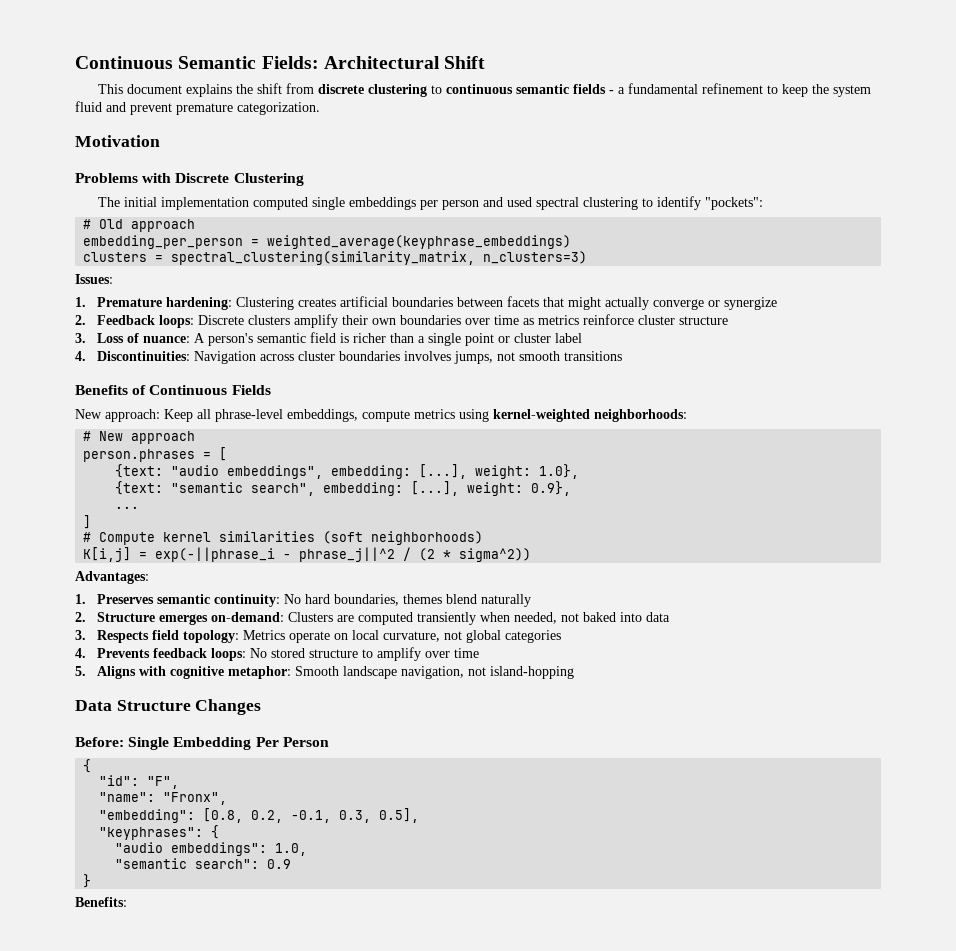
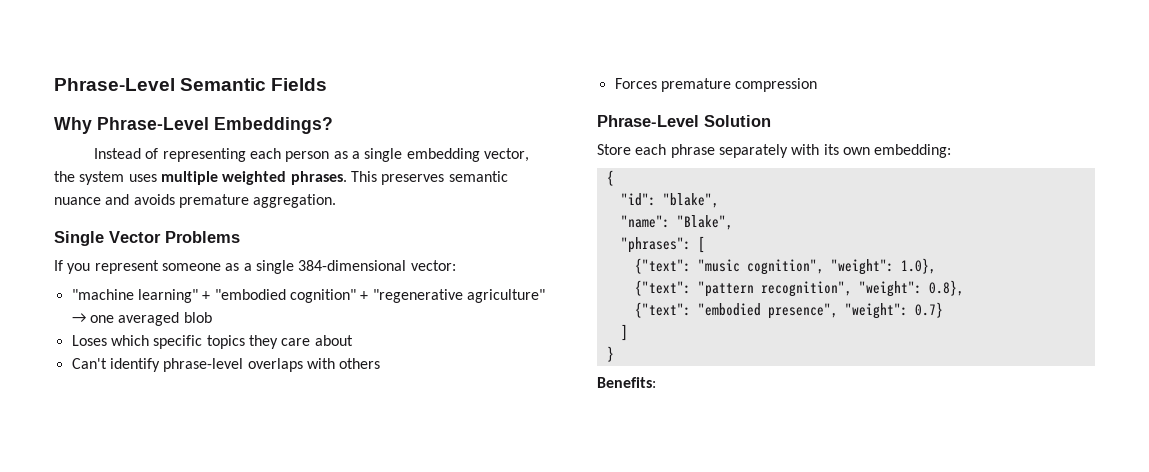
- Continuous Semantic Fields: Architectural Shift
- This document explains the shift from discrete clustering to continuous semantic fields - a fundamental refinement to keep the system fluid and prevent premature categorization.
- Motivation
- Problems with Discrete Clustering
- The initial implementation computed single embeddings per person and used spectral clustering to identify "pockets":
- # Old approach
- embedding_per_person = weighted_average(keyphrase_embeddings)
- clusters = spectral_clustering(similarity_matrix, n_clusters=3)
- Issues:
- 1. Premature hardening: Clustering creates artificial boundaries between facets that might actually converge or synergize
- 2. Feedback loops: Discrete clusters amplify their own boundaries over time as metrics reinforce cluster structure
- 3. Loss of nuance: A person's semantic field is richer than a single point or cluster label
- 4. Discontinuities: Navigation across cluster boundaries involves jumps, not smooth transitions
- Benefits of Continuous Fields
- New approach: Keep all phrase-level embeddings, compute metrics using kernel-weighted neighborhoods:
- # New approach
- person.phrases = [
- {text: "audio embeddings", embedding: [...], weight: 1.0},
- {text: "semantic search", embedding: [...], weight: 0.9},
- ...
- ]
- # Compute kernel similarities (soft neighborhoods)
- K[i,j] = exp(-||phrase_i - phrase_j||^2 / (2 * sigma^2))
- Advantages:
- 1. Preserves semantic continuity: No hard boundaries, themes blend naturally
- 2. Structure emerges on-demand: Clusters are computed transiently when needed, not baked into data
- 3. Respects field topology: Metrics operate on local curvature, not global categories
- 4. Prevents feedback loops: No stored structure to amplify over time
- 5. Aligns with cognitive metaphor: Smooth landscape navigation, not island-hopping
- Data Structure Changes
- Before: Single Embedding Per Person
+ Phrase-Level Semantic Fields
+ Why Phrase-Level Embeddings?
+ Instead of representing each person as a single embedding vector, the system uses multiple weighted phrases. This preserves semantic nuance and avoids premature aggregation.
+ Single Vector Problems
+ If you represent someone as a single 384-dimensional vector:
+ "machine learning" + "embodied cognition" + "regenerative agriculture" → one averaged blob
+ Loses which specific topics they care about
+ Can't identify phrase-level overlaps with others
+ Forces premature compression
+ Phrase-Level Solution
+ Store each phrase separately with its own embedding:
- "id": "F",
+ "id": "blake",
- "name": "Fronx",
- "embedding": [0.8, 0.2, -0.1, 0.3, 0.5],
- "keyphrases": {
- "audio embeddings": 1.0,
- "semantic search": 0.9
+ "name": "Blake",
+ "phrases": [
+ {"text": "music cognition", "weight": 1.0},
+ {"text": "pattern recognition", "weight": 0.8},
+ {"text": "embodied presence", "weight": 0.7}
+ ]

